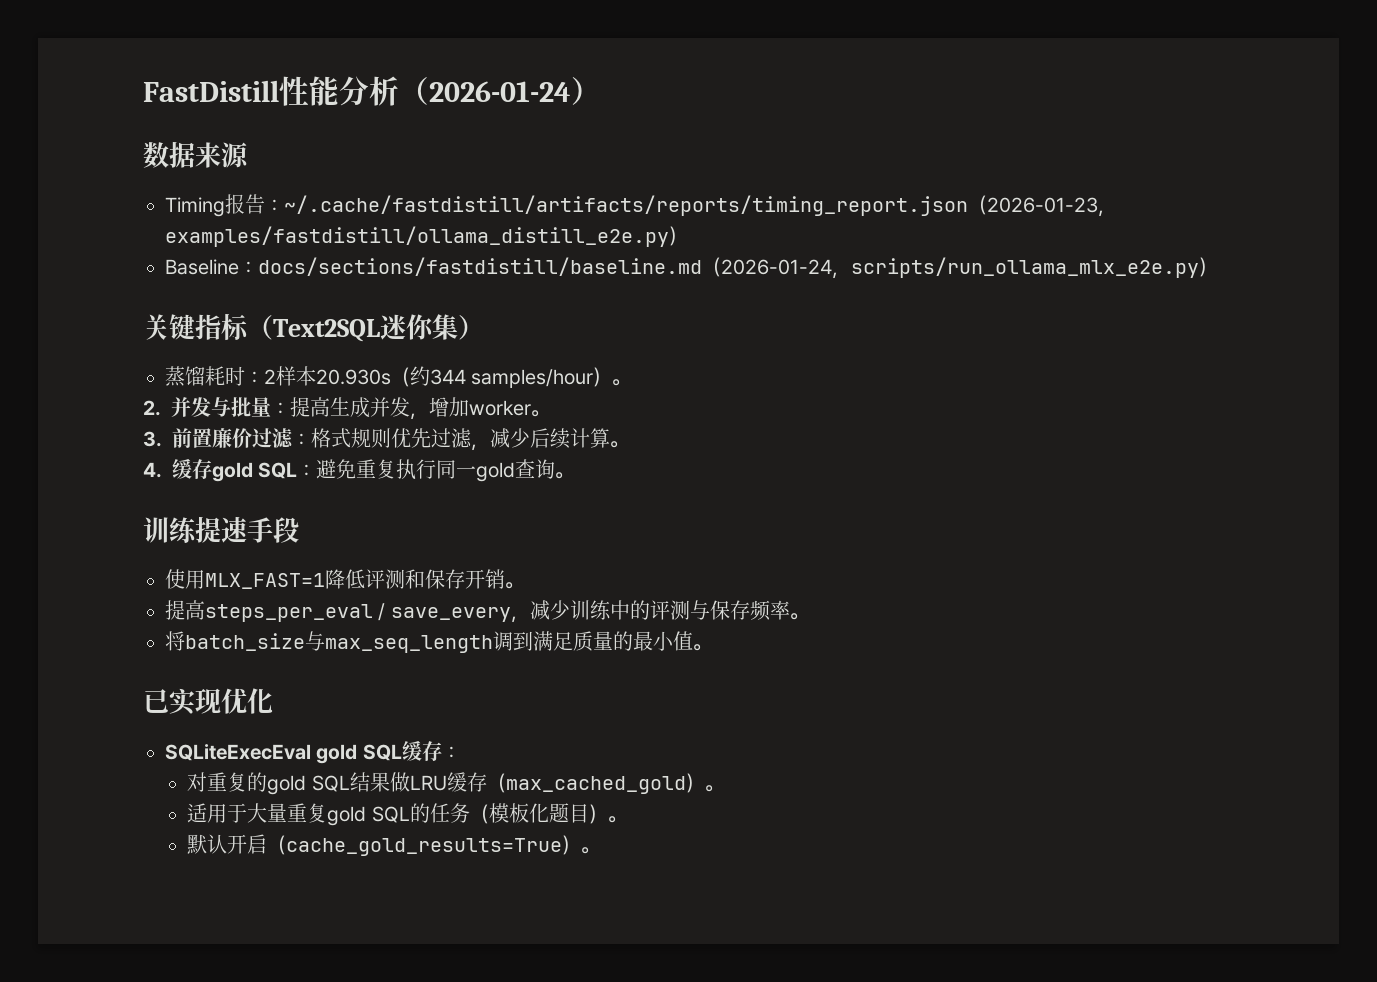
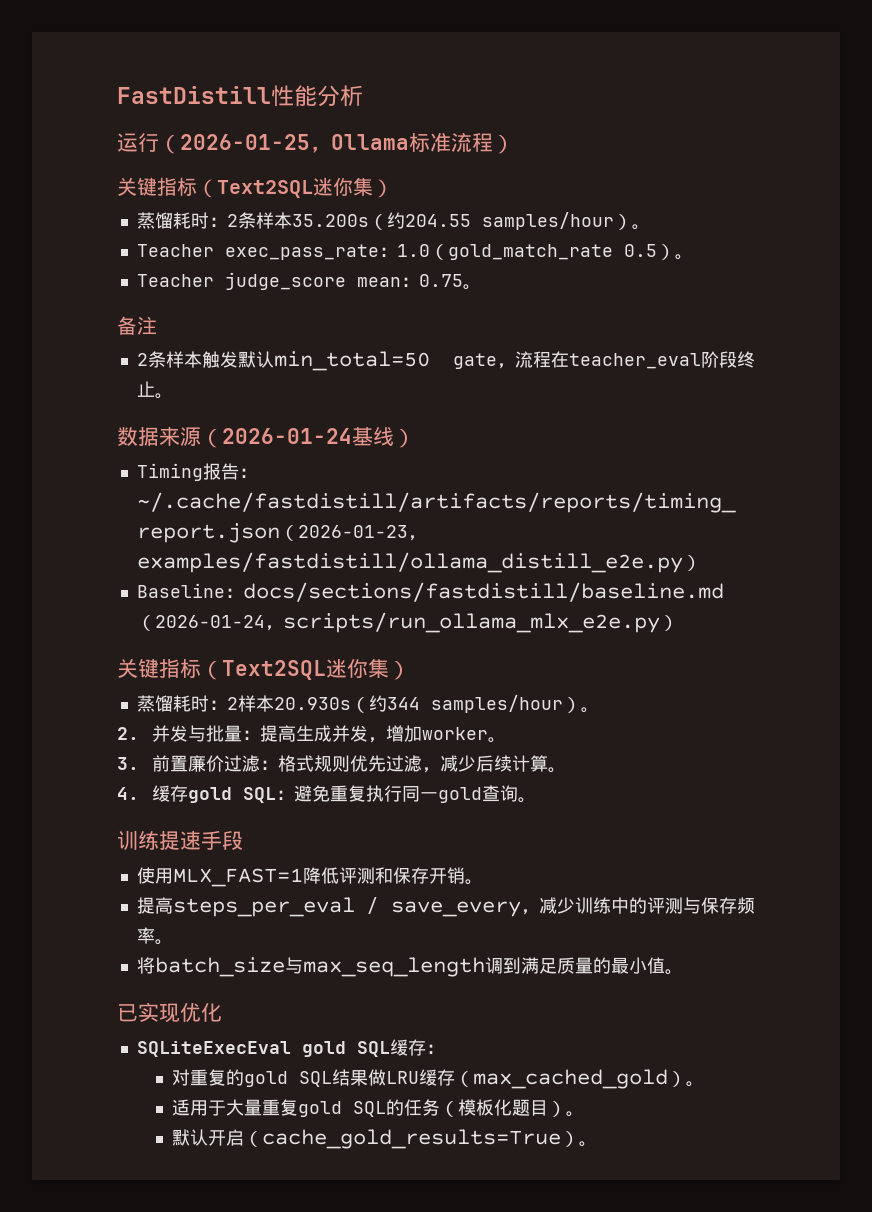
- FastDistill性能分析（2026-01-24）
+ FastDistill性能分析
+ 运行（2026-01-25，Ollama标准流程）
+ 关键指标（Text2SQL迷你集）
+ 蒸馏耗时：2条样本35.200s（约204.55 samples/hour）。
+ Teacher exec_pass_rate：1.0（gold_match_rate 0.5）。
+ Teacher judge_score mean：0.75。
+ 备注
+ 2条样本触发默认min_total=50 gate，流程在teacher_eval阶段终止。
- 数据来源
+ 数据来源（2026-01-24基线）

